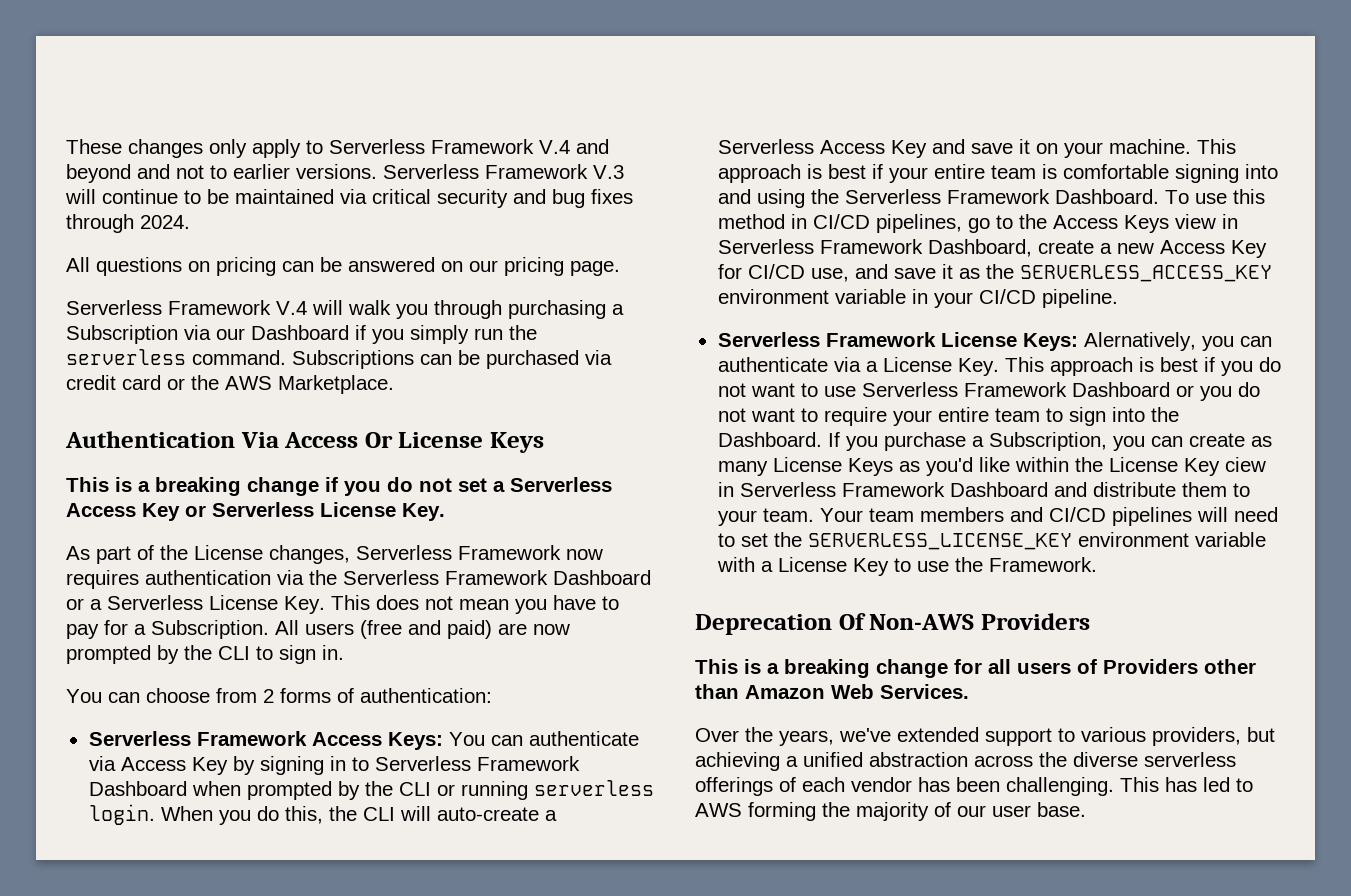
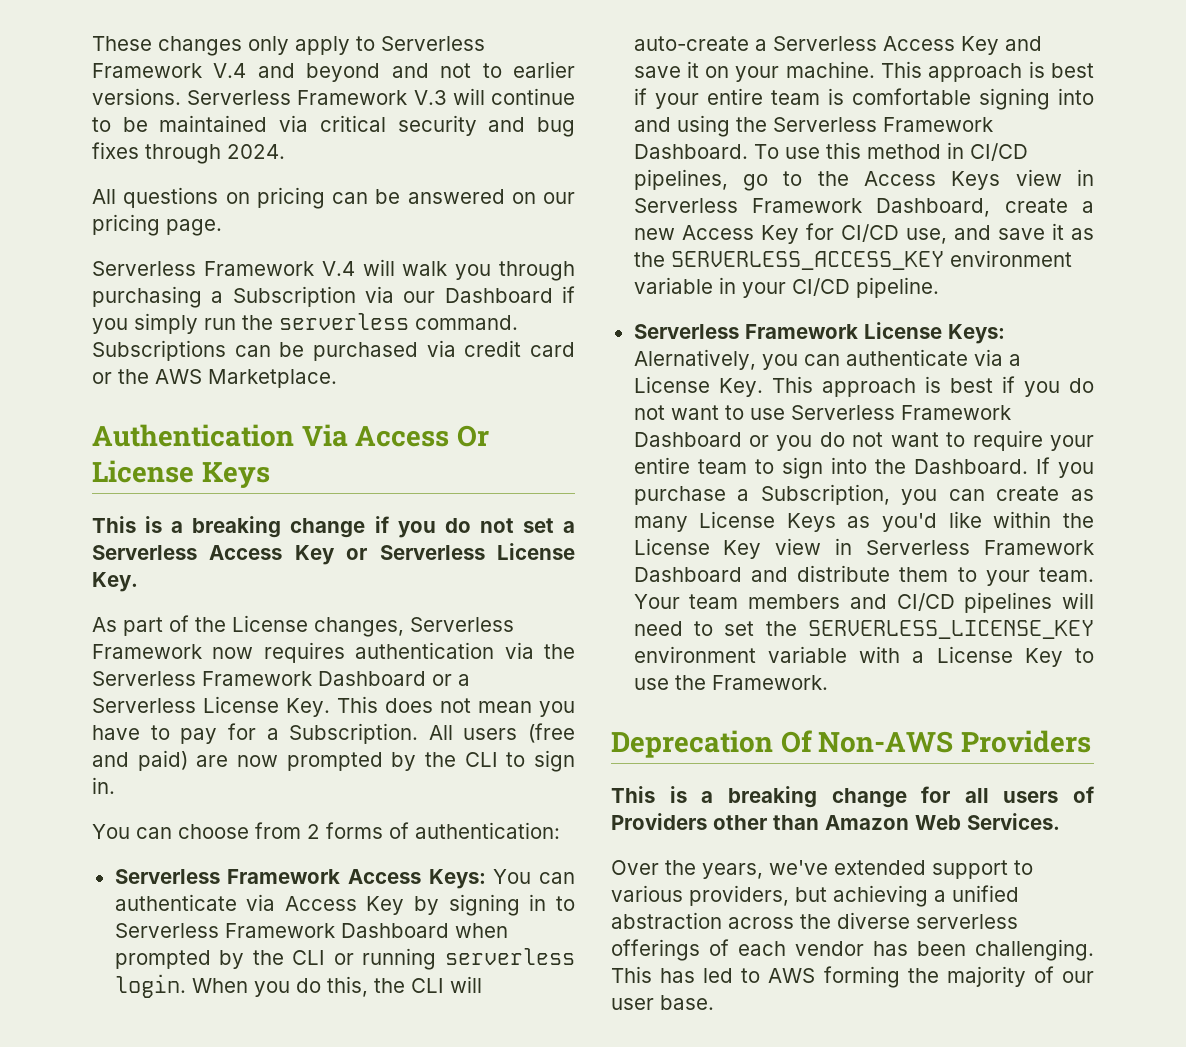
- If you purchase a Subscription, you can create as many License Keys as you'd like within the License Key ciew in Serverless Framework Dashboard and distribute them to your team.
+ If you purchase a Subscription, you can create as many License Keys as you'd like within the License Key view in Serverless Framework Dashboard and distribute them to your team.

